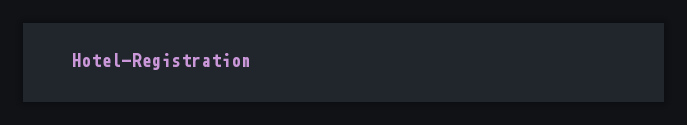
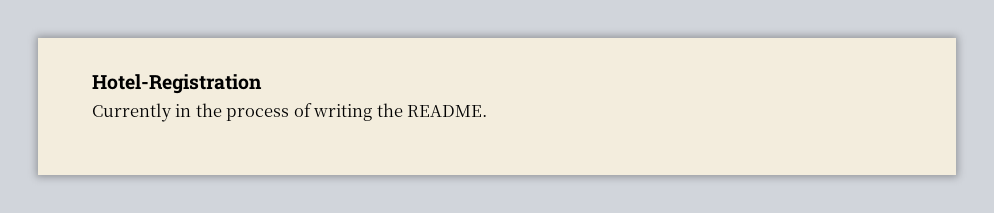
+ Currently in the process of writing the README.

